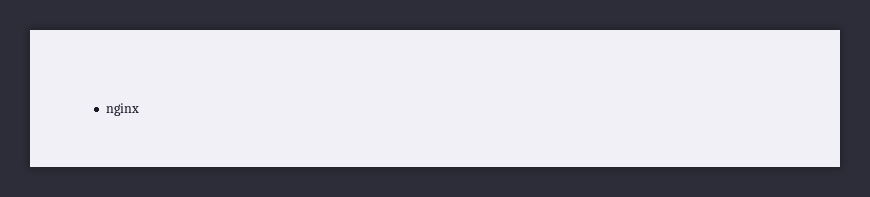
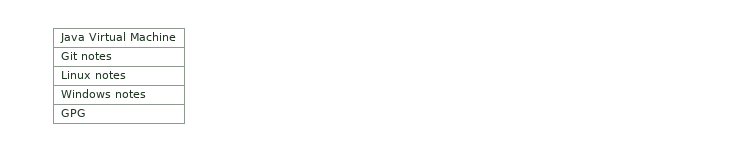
- nginx
+ Java Virtual Machine
+ Git notes
+ Linux notes
+ Windows notes
+ GPG

